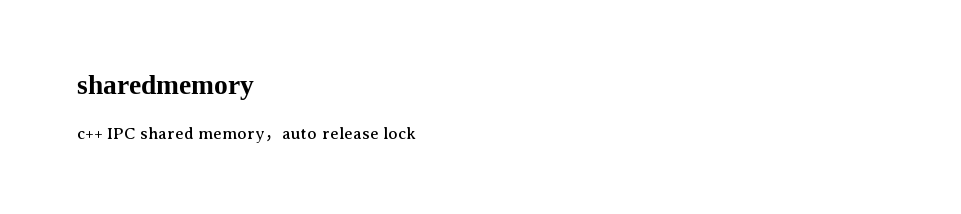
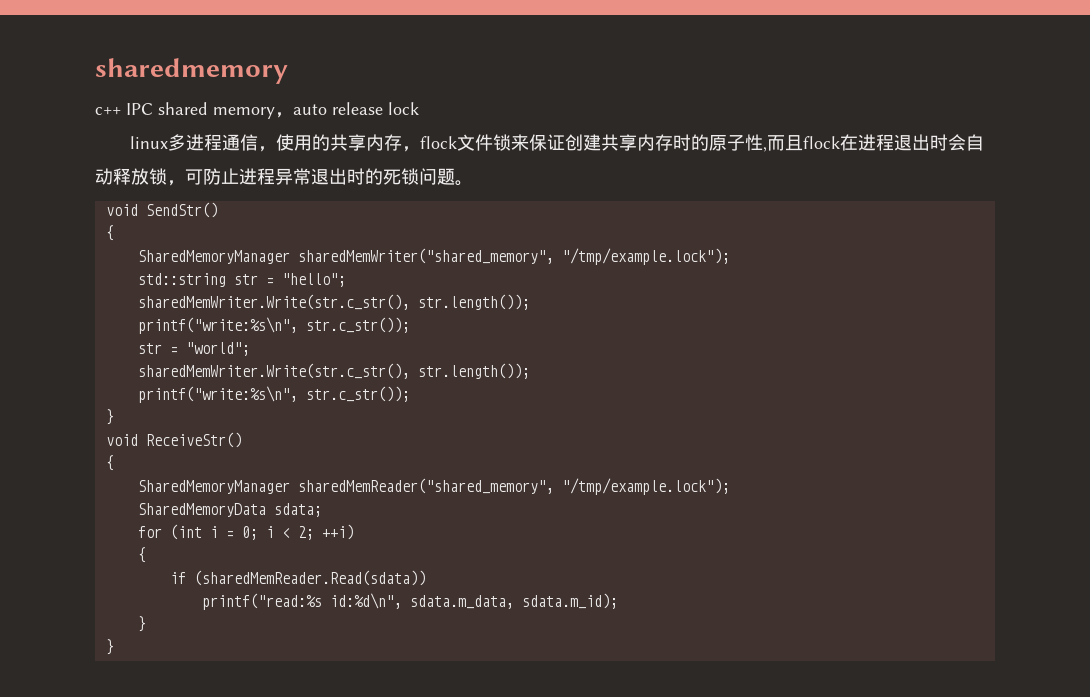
+ linux多进程通信，使用的共享内存，flock文件锁来保证创建共享内存时的原子性,而且flock在进程退出时会自动释放锁，可防止进程异常退出时的死锁问题。
+ void SendStr()
+ {
+ SharedMemoryManager sharedMemWriter("shared_memory", "/tmp/example.lock");
+ std::string str = "hello";
+ sharedMemWriter.Write(str.c_str(), str.length());
+ printf("write:%s\n", str.c_str());
+ str = "world";
+ sharedMemWriter.Write(str.c_str(), str.length());
+ printf("write:%s\n", str.c_str());
+ }
+ void ReceiveStr()
+ {
+ SharedMemoryManager sharedMemReader("shared_memory", "/tmp/example.lock");
+ SharedMemoryData sdata;
+ for (int i = 0; i < 2; ++i)
+ {
+ if (sharedMemReader.Read(sdata))
+ printf("read:%s id:%d\n", sdata.m_data, sdata.m_id);
+ }
+ }

